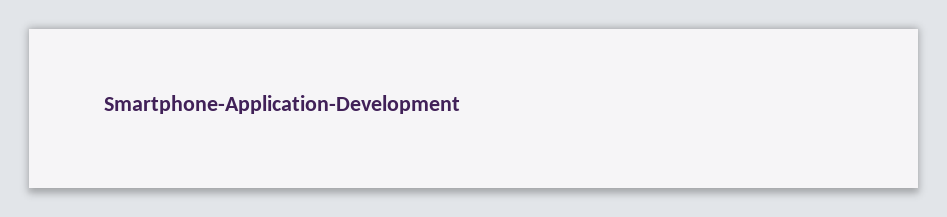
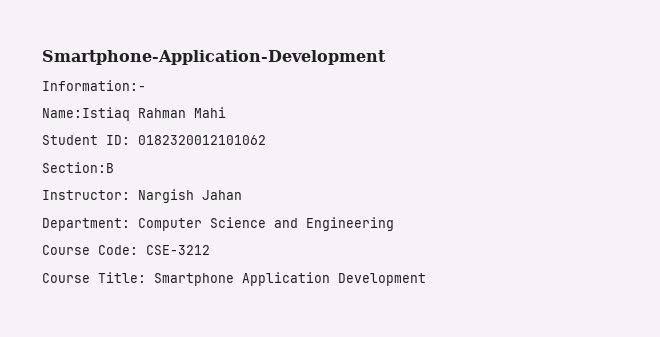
+ Information:-
+ Name:Istiaq Rahman Mahi
+ Student ID: 0182320012101062
+ Section:B
+ Instructor: Nargish Jahan
+ Department: Computer Science and Engineering
+ Course Code: CSE-3212
+ Course Title: Smartphone Application Development

